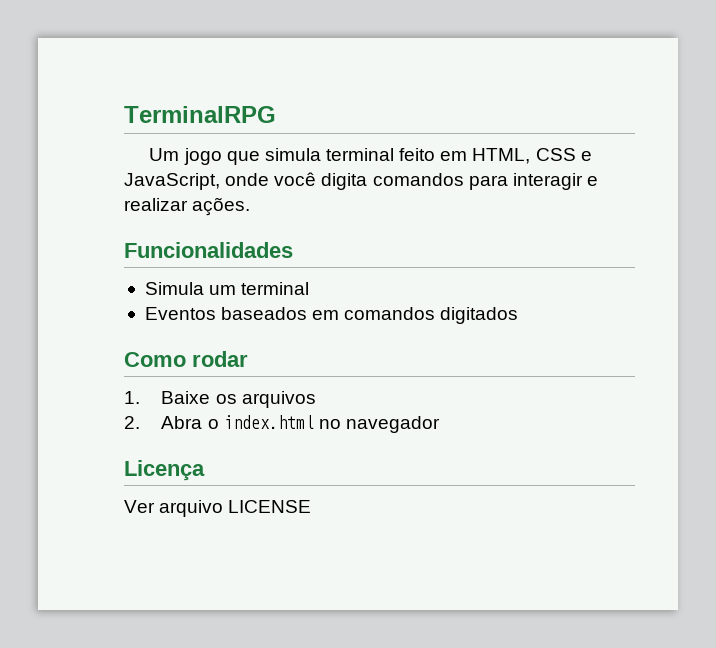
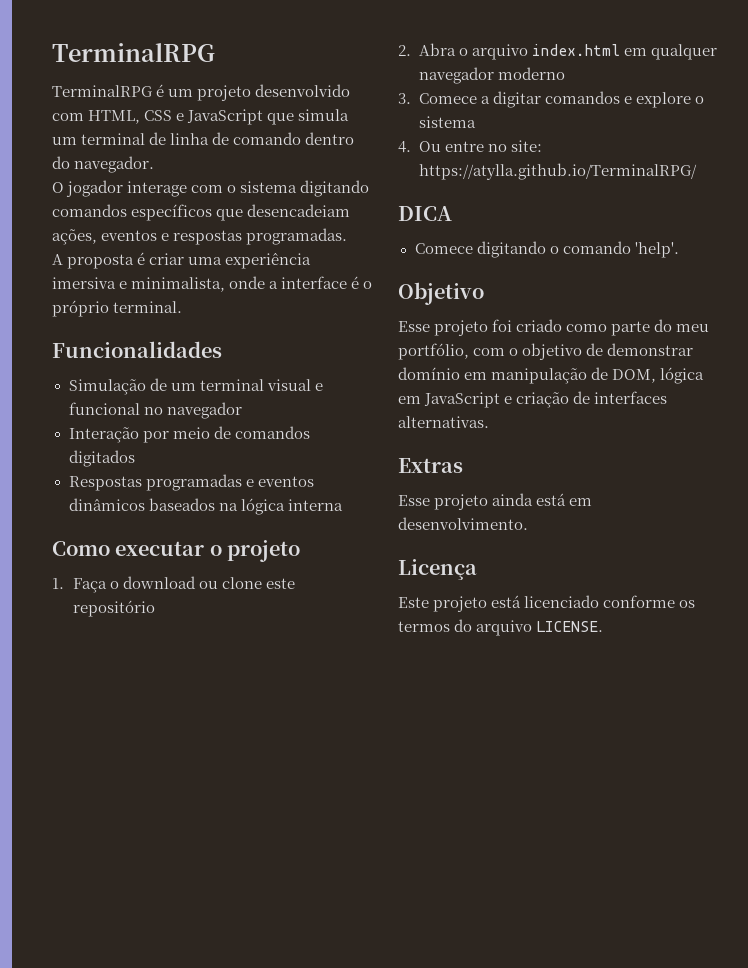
- Um jogo que simula terminal feito em HTML, CSS e JavaScript, onde você digita comandos para interagir e realizar ações.
+ TerminalRPG é um projeto desenvolvido com HTML, CSS e JavaScript que simula um terminal de linha de comando dentro do navegador.
+ O jogador interage com o sistema digitando comandos específicos que desencadeiam ações, eventos e respostas programadas.
+ A proposta é criar uma experiência imersiva e minimalista, onde a interface é o próprio terminal.
- Simula um terminal
- Eventos baseados em comandos digitados
- Como rodar
- 1. Baixe os arquivos
- 2. Abra o index.html no navegador
+ Simulação de um terminal visual e funcional no navegador
+ Interação por meio de comandos digitados
+ Respostas programadas e eventos dinâmicos baseados na lógica interna
+ Como executar o projeto
+ 1. Faça o download ou clone este repositório
+ 2. Abra o arquivo index.html em qualquer navegador moderno
+ 3. Comece a digitar comandos e explore o sistema
+ 4. Ou entre no site: https://atylla.github.io/TerminalRPG/
+ DICA
+ Comece digitando o comando 'help'.
+ Objetivo
+ Esse projeto foi criado como parte do meu portfólio, com o objetivo de demonstrar domínio em manipulação de DOM, lógica em JavaScript e criação de interfaces alternativas.
+ Extras
+ Esse projeto ainda está em desenvolvimento.
  Licença
- Ver arquivo LICENSE
+ Este projeto está licenciado conforme os termos do arquivo LICENSE.

